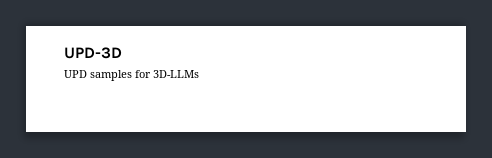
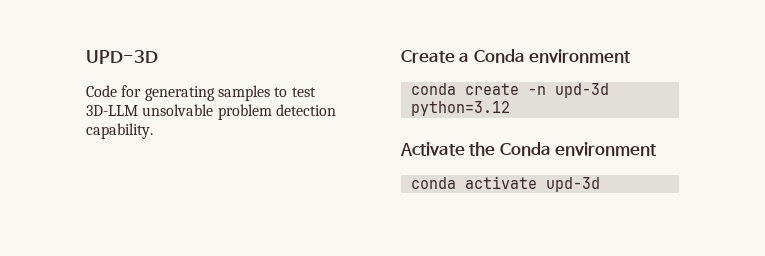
- UPD samples for 3D-LLMs
+ Code for generating samples to test 3D-LLM unsolvable problem detection capability.
+ Create a Conda environment
+ conda create -n upd-3d python=3.12
+ Activate the Conda environment
+ conda activate upd-3d

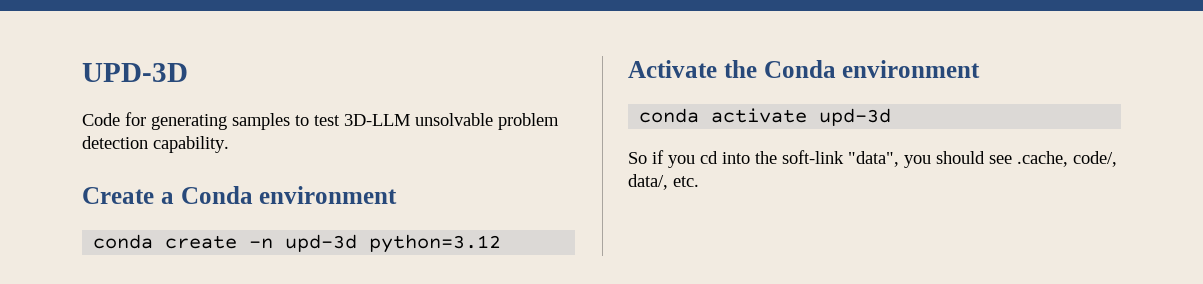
+ So if you cd into the soft-link "data", you should see .cache, code/, data/, etc.

